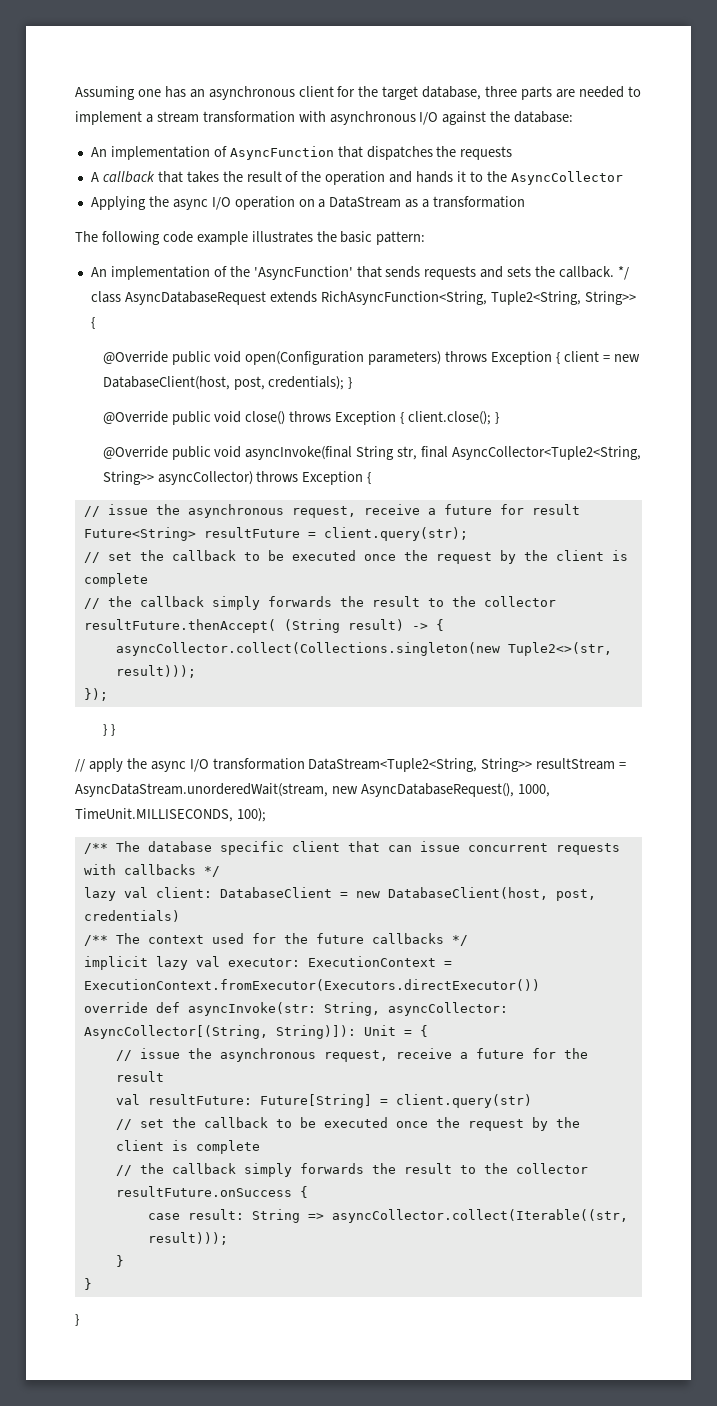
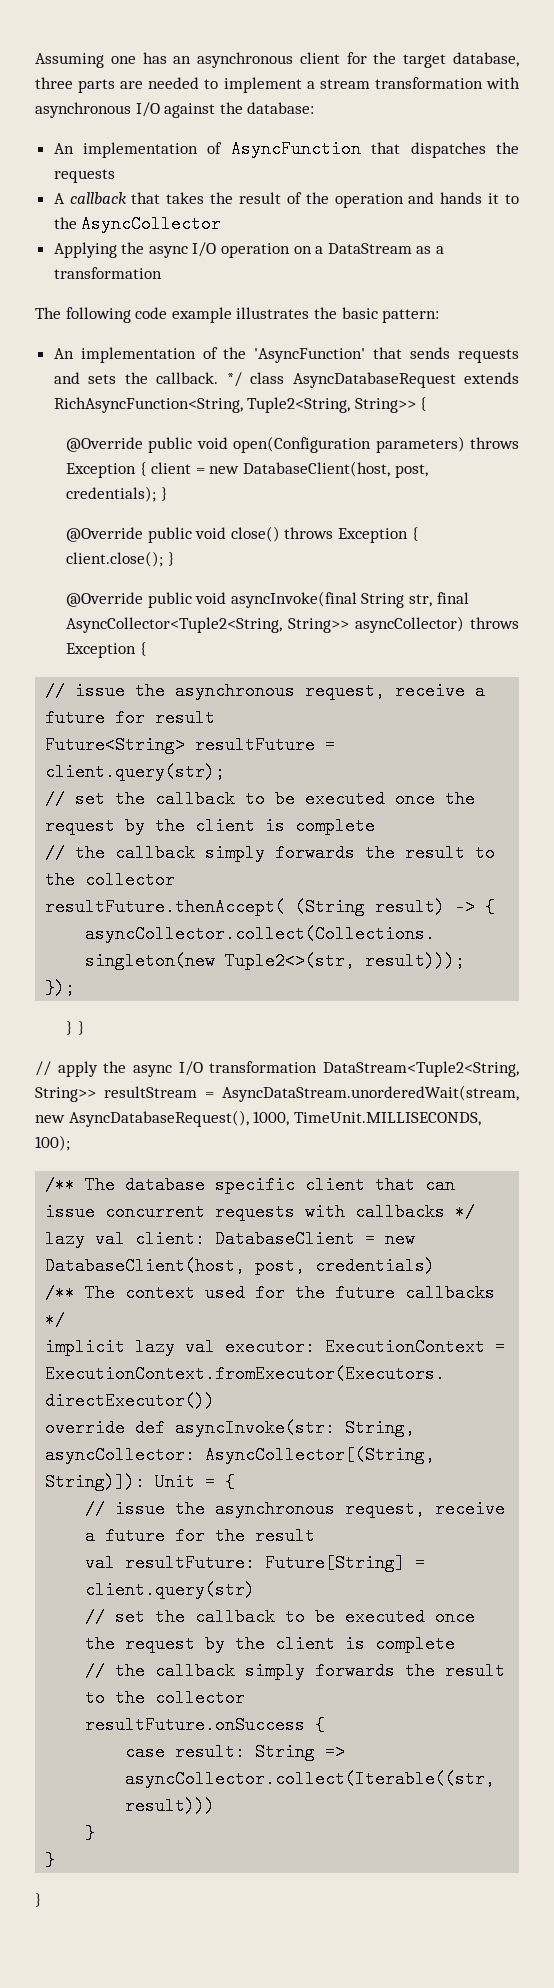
- case result: String => asyncCollector.collect(Iterable((str, result)));
+ case result: String => asyncCollector.collect(Iterable((str, result)))

